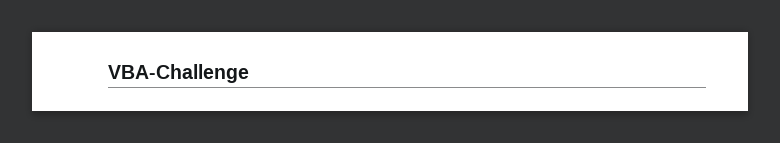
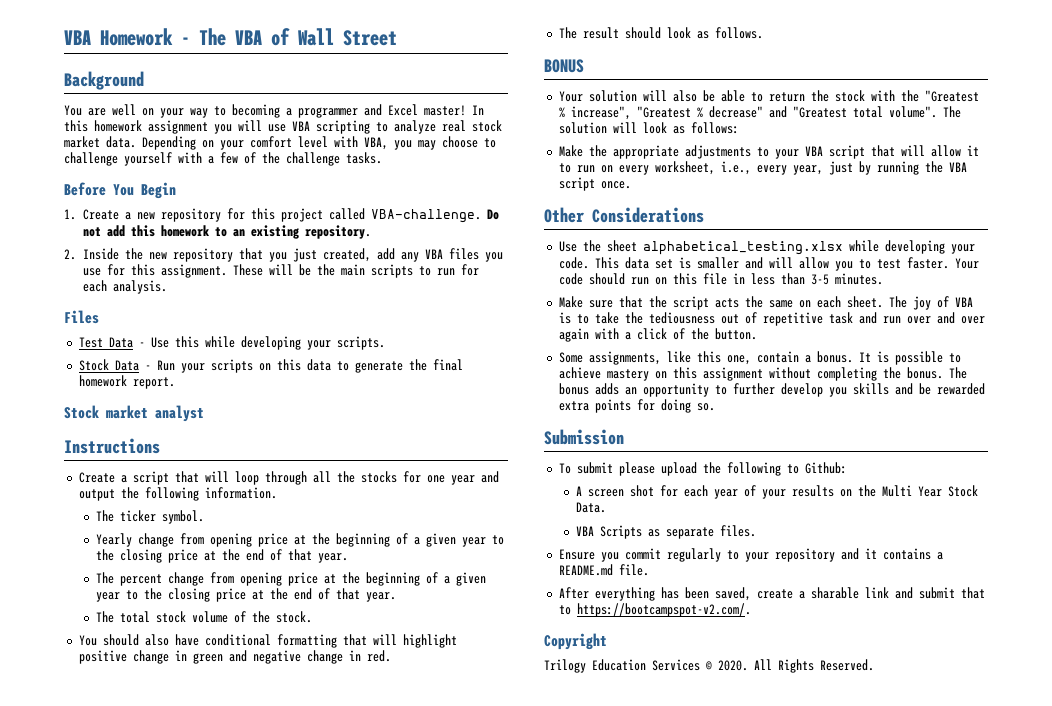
- VBA-Challenge
+ VBA Homework - The VBA of Wall Street
+ Background
+ You are well on your way to becoming a programmer and Excel master! In this homework assignment you will use VBA scripting to analyze real stock market data. Depending on your comfort level with VBA, you may choose to challenge yourself with a few of the challenge tasks.
+ Before You Begin
+ 1. Create a new repository for this project called VBA-challenge. Do not add this homework to an existing repository.
+ 2. Inside the new repository that you just created, add any VBA files you use for this assignment. These will be the main scripts to run for each analysis.
+ Files
+ Test Data - Use this while developing your scripts.
+ Stock Data - Run your scripts on this data to generate the final homework report.
+ Stock market analyst
+ Instructions
+ Create a script that will loop through all the stocks for one year and output the following information.
+ The ticker symbol.
+ Yearly change from opening price at the beginning of a given year to the closing price at the end of that year.
+ The percent change from opening price at the beginning of a given year to the closing price at the end of that year.
+ The total stock volume of the stock.
+ You should also have conditional formatting that will highlight positive change in green and negative change in red.
+ The result should look as follows.
+ BONUS
+ Your solution will also be able to return the stock with the "Greatest % increase", "Greatest % decrease" and "Greatest total volume". The solution will look as follows:
+ Make the appropriate adjustments to your VBA script that will allow it to run on every worksheet, i.e., every year, just by running the VBA script once.
+ Other Considerations
+ Use the sheet alphabetical_testing.xlsx while developing your code. This data set is smaller and will allow you to test faster. Your code should run on this file in less than 3-5 minutes.
+ Make sure that the script acts the same on each sheet. The joy of VBA is to take the tediousness out of repetitive task and run over and over again with a click of the button.
+ Some assignments, like this one, contain a bonus. It is possible to achieve mastery on this assignment without completing the bonus. The bonus adds an opportunity to further develop you skills and be rewarded extra points for doing so.
+ Submission
+ To submit please upload the following to Github:
+ A screen shot for each year of your results on the Multi Year Stock Data.
+ VBA Scripts as separate files.
+ Ensure you commit regularly to your repository and it contains a README.md file.
+ After everything has been saved, create a sharable link and submit that to https://bootcampspot-v2.com/.
+ Copyright
+ Trilogy Education Services © 2020. All Rights Reserved.

